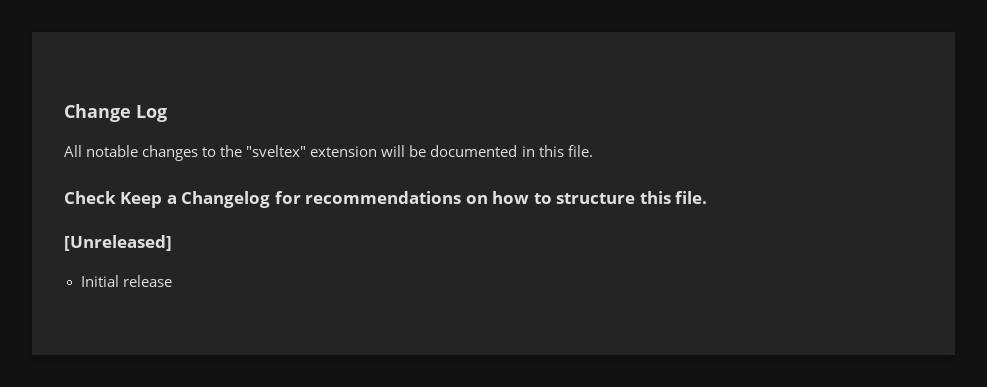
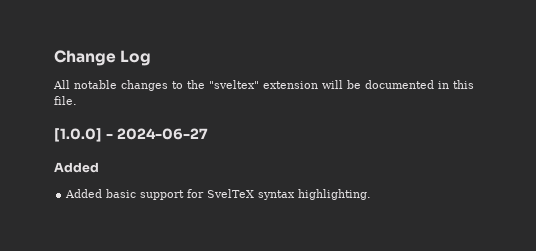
- Check Keep a Changelog for recommendations on how to structure this file.
- [Unreleased]
- Initial release
+ [1.0.0] - 2024-06-27
+ Added
+ Added basic support for SvelTeX syntax highlighting.

